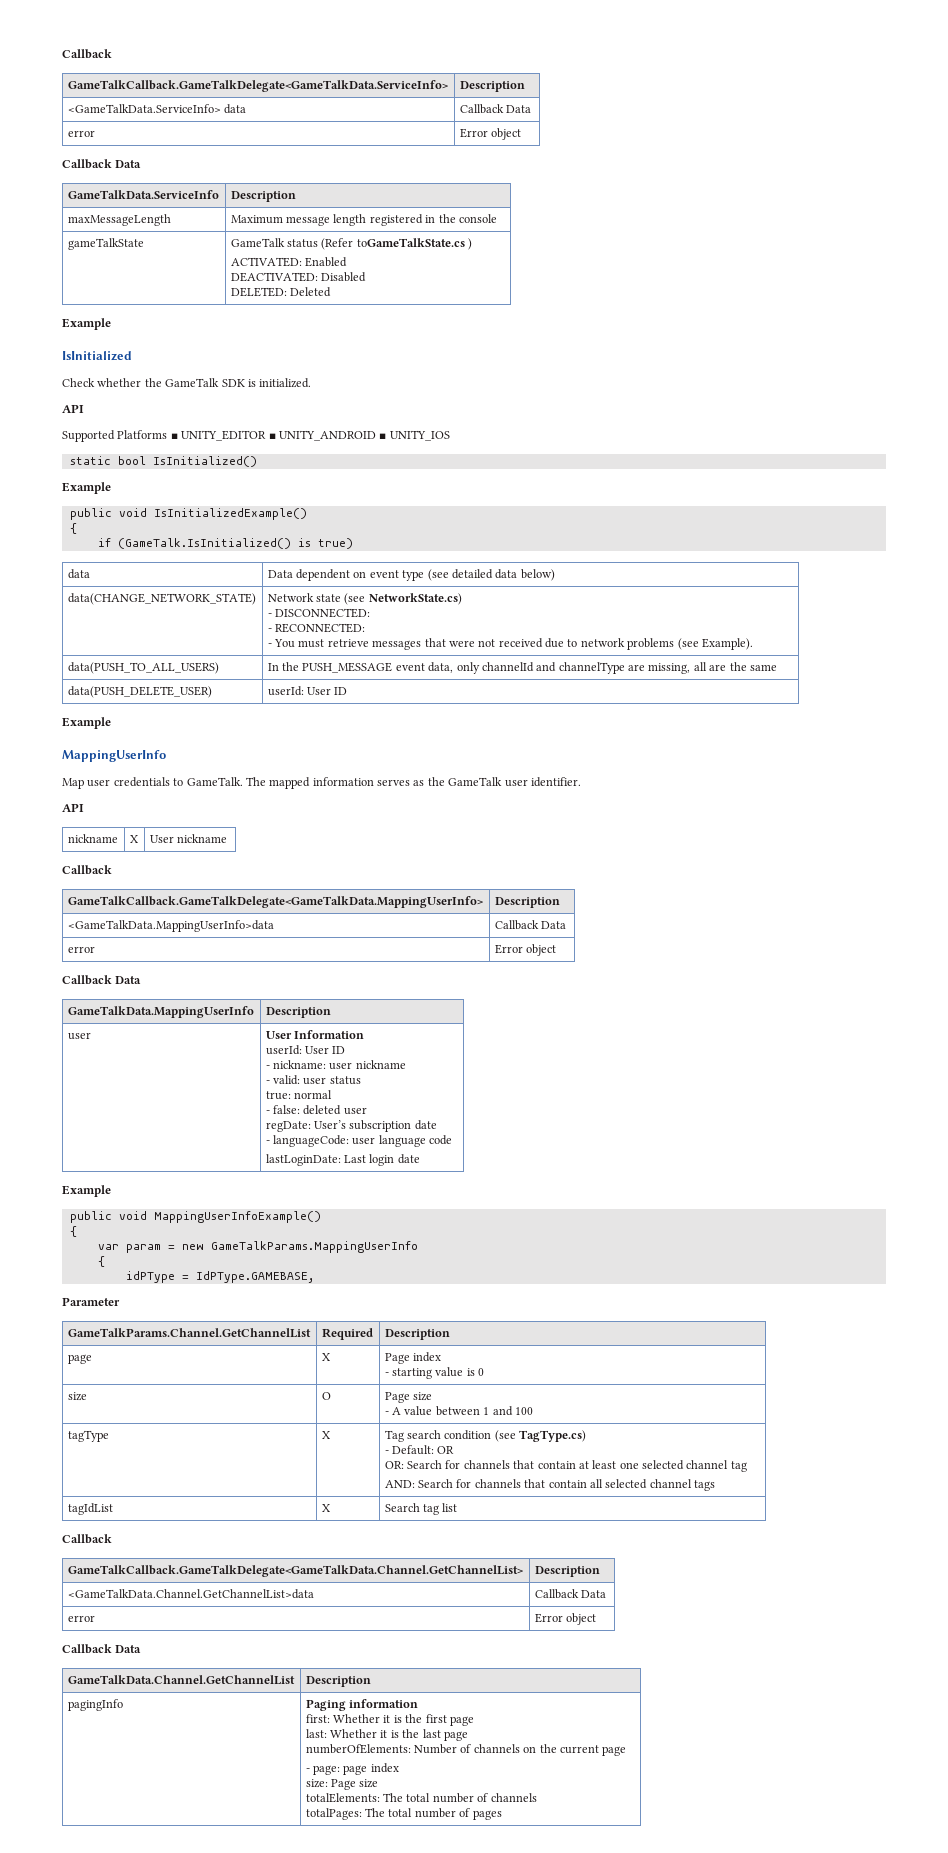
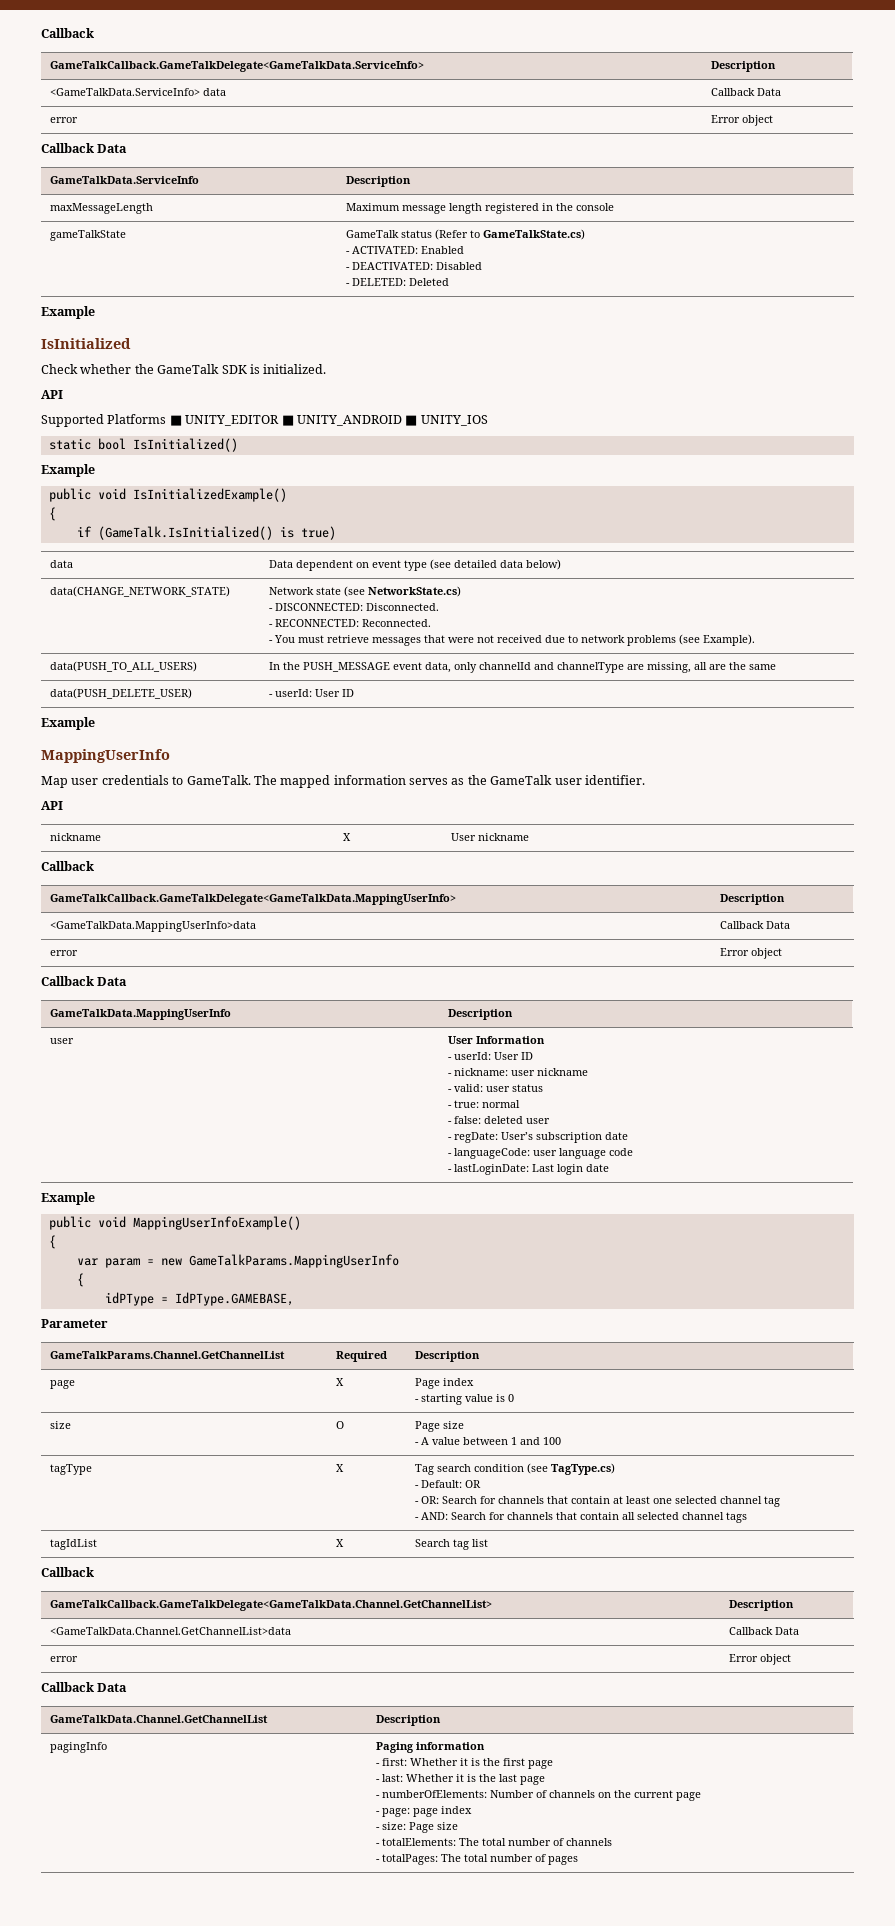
- gameTalkState | GameTalk status (Refer toGameTalkState.cs )
- ACTIVATED: Enabled
- DEACTIVATED: Disabled
- DELETED: Deleted
+ gameTalkState | GameTalk status (Refer to GameTalkState.cs)
+ - ACTIVATED: Enabled
+ - DEACTIVATED: Disabled
+ - DELETED: Deleted
  data(CHANGE_NETWORK_STATE) | Network state (see NetworkState.cs)
- - DISCONNECTED:
- - RECONNECTED:
+ - DISCONNECTED: Disconnected.
+ - RECONNECTED: Reconnected.
- data(PUSH_DELETE_USER) | userId: User ID
+ data(PUSH_DELETE_USER) | - userId: User ID
  user | User Information
- userId: User ID
+ - userId: User ID
  - nickname: user nickname
  - valid: user status
- true: normal
+ - true: normal
  - false: deleted user
- regDate: User’s subscription date
+ - regDate: User’s subscription date
  - languageCode: user language code
- lastLoginDate: Last login date
+ - lastLoginDate: Last login date
  tagType | X | Tag search condition (see TagType.cs)
  - Default: OR
- OR: Search for channels that contain at least one selected channel tag
- AND: Search for channels that contain all selected channel tags
+ - OR: Search for channels that contain at least one selected channel tag
+ - AND: Search for channels that contain all selected channel tags
- first: Whether it is the first page
+ - first: Whether it is the first page
- last: Whether it is the last page
+ - last: Whether it is the last page
- numberOfElements: Number of channels on the current page
+ - numberOfElements: Number of channels on the current page
- size: Page size
+ - size: Page size
- totalElements: The total number of channels
+ - totalElements: The total number of channels
- totalPages: The total number of pages
+ - totalPages: The total number of pages

